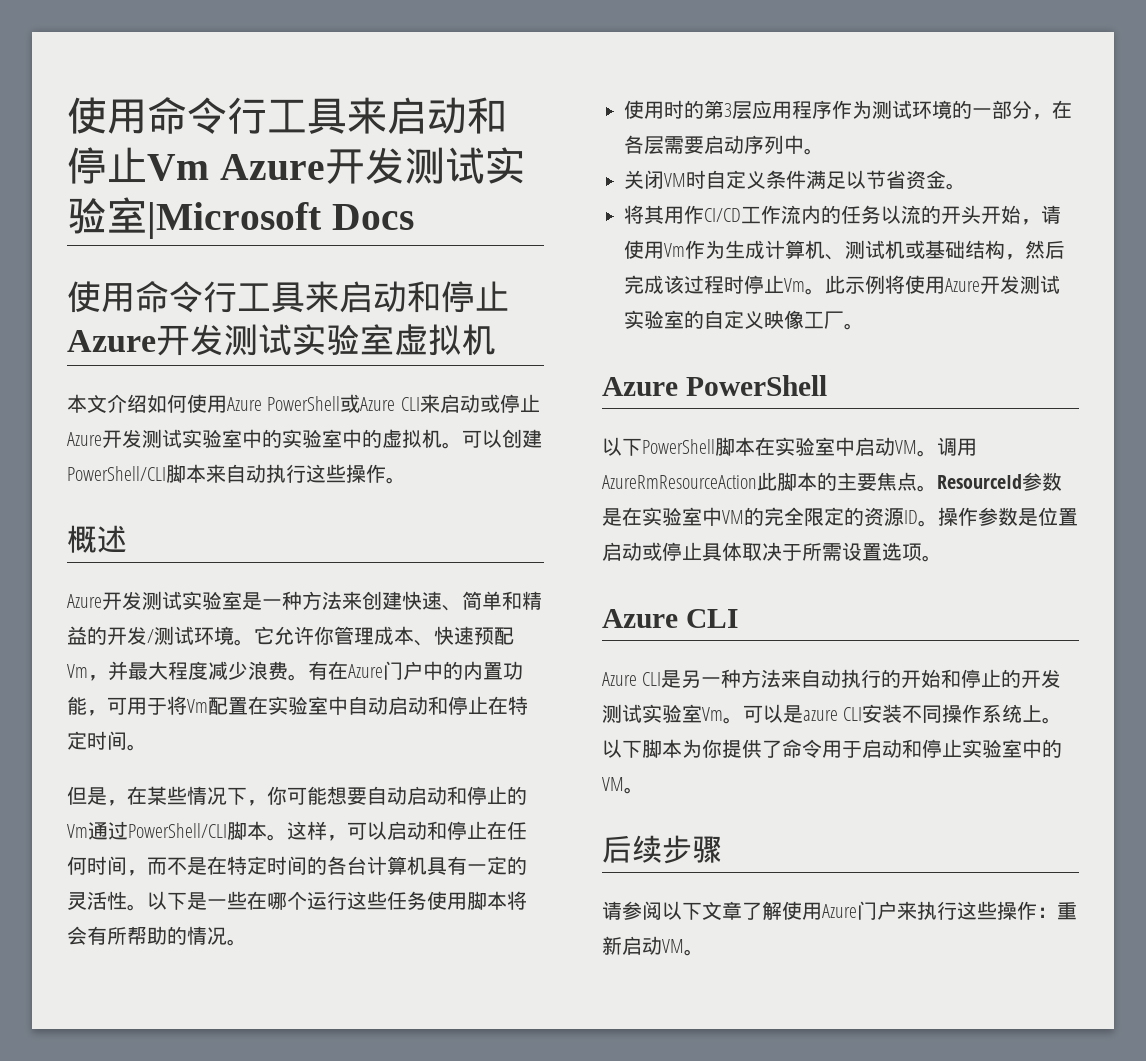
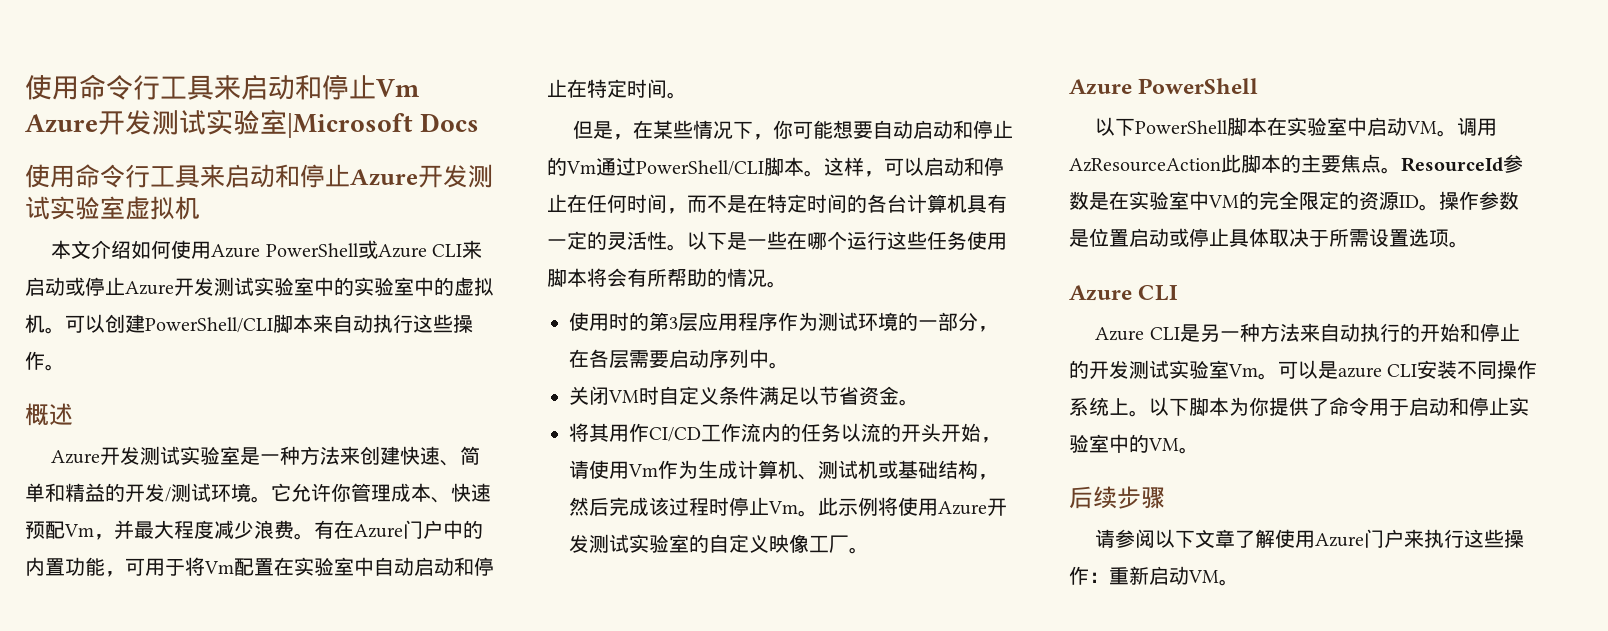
- 调用AzureRmResourceAction此脚本的主要焦点。
+ 调用AzResourceAction此脚本的主要焦点。

